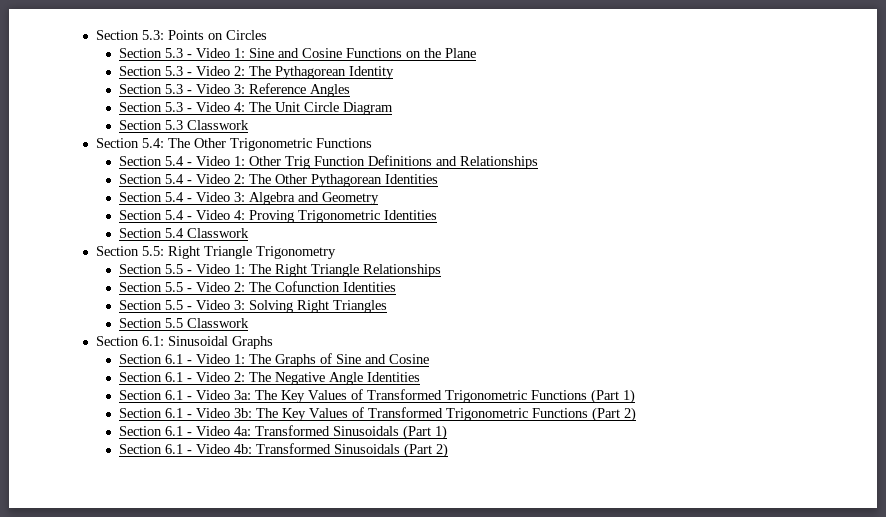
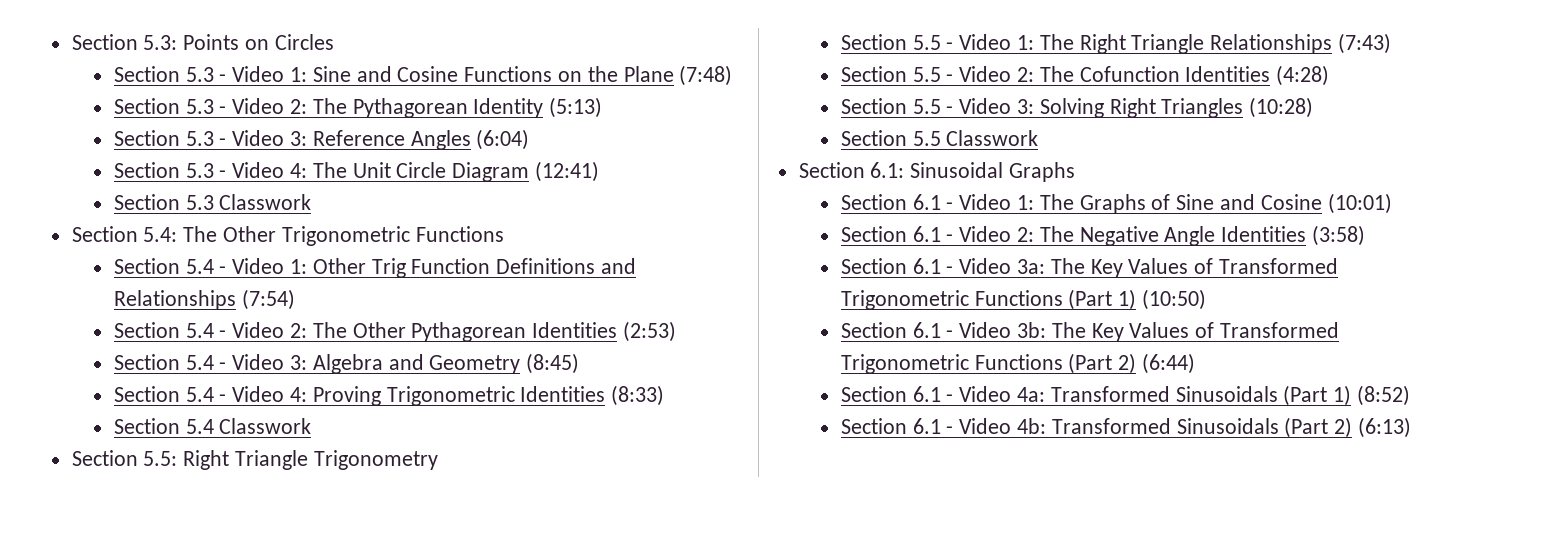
- Section 5.3 - Video 1: Sine and Cosine Functions on the Plane
+ Section 5.3 - Video 1: Sine and Cosine Functions on the Plane (7:48)
- Section 5.3 - Video 2: The Pythagorean Identity
+ Section 5.3 - Video 2: The Pythagorean Identity (5:13)
- Section 5.3 - Video 3: Reference Angles
+ Section 5.3 - Video 3: Reference Angles (6:04)
- Section 5.3 - Video 4: The Unit Circle Diagram
+ Section 5.3 - Video 4: The Unit Circle Diagram (12:41)
- Section 5.4 - Video 1: Other Trig Function Definitions and Relationships
+ Section 5.4 - Video 1: Other Trig Function Definitions and Relationships (7:54)
- Section 5.4 - Video 2: The Other Pythagorean Identities
+ Section 5.4 - Video 2: The Other Pythagorean Identities (2:53)
- Section 5.4 - Video 3: Algebra and Geometry
+ Section 5.4 - Video 3: Algebra and Geometry (8:45)
- Section 5.4 - Video 4: Proving Trigonometric Identities
+ Section 5.4 - Video 4: Proving Trigonometric Identities (8:33)
- Section 5.5 - Video 1: The Right Triangle Relationships
+ Section 5.5 - Video 1: The Right Triangle Relationships (7:43)
- Section 5.5 - Video 2: The Cofunction Identities
+ Section 5.5 - Video 2: The Cofunction Identities (4:28)
- Section 5.5 - Video 3: Solving Right Triangles
+ Section 5.5 - Video 3: Solving Right Triangles (10:28)
- Section 6.1 - Video 1: The Graphs of Sine and Cosine
+ Section 6.1 - Video 1: The Graphs of Sine and Cosine (10:01)
- Section 6.1 - Video 2: The Negative Angle Identities
+ Section 6.1 - Video 2: The Negative Angle Identities (3:58)
- Section 6.1 - Video 3a: The Key Values of Transformed Trigonometric Functions (Part 1)
+ Section 6.1 - Video 3a: The Key Values of Transformed Trigonometric Functions (Part 1) (10:50)
- Section 6.1 - Video 3b: The Key Values of Transformed Trigonometric Functions (Part 2)
+ Section 6.1 - Video 3b: The Key Values of Transformed Trigonometric Functions (Part 2) (6:44)
- Section 6.1 - Video 4a: Transformed Sinusoidals (Part 1)
+ Section 6.1 - Video 4a: Transformed Sinusoidals (Part 1) (8:52)
- Section 6.1 - Video 4b: Transformed Sinusoidals (Part 2)
+ Section 6.1 - Video 4b: Transformed Sinusoidals (Part 2) (6:13)

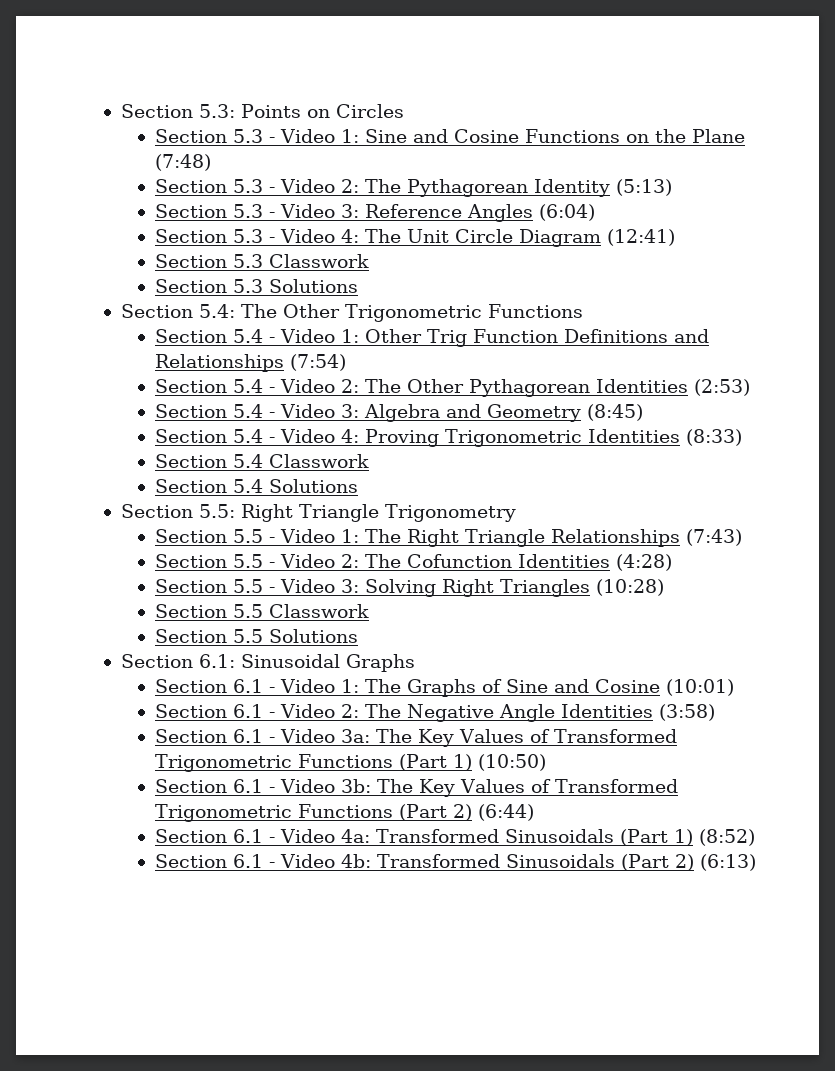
+ Section 5.3 Solutions
+ Section 5.4 Solutions
+ Section 5.5 Solutions

